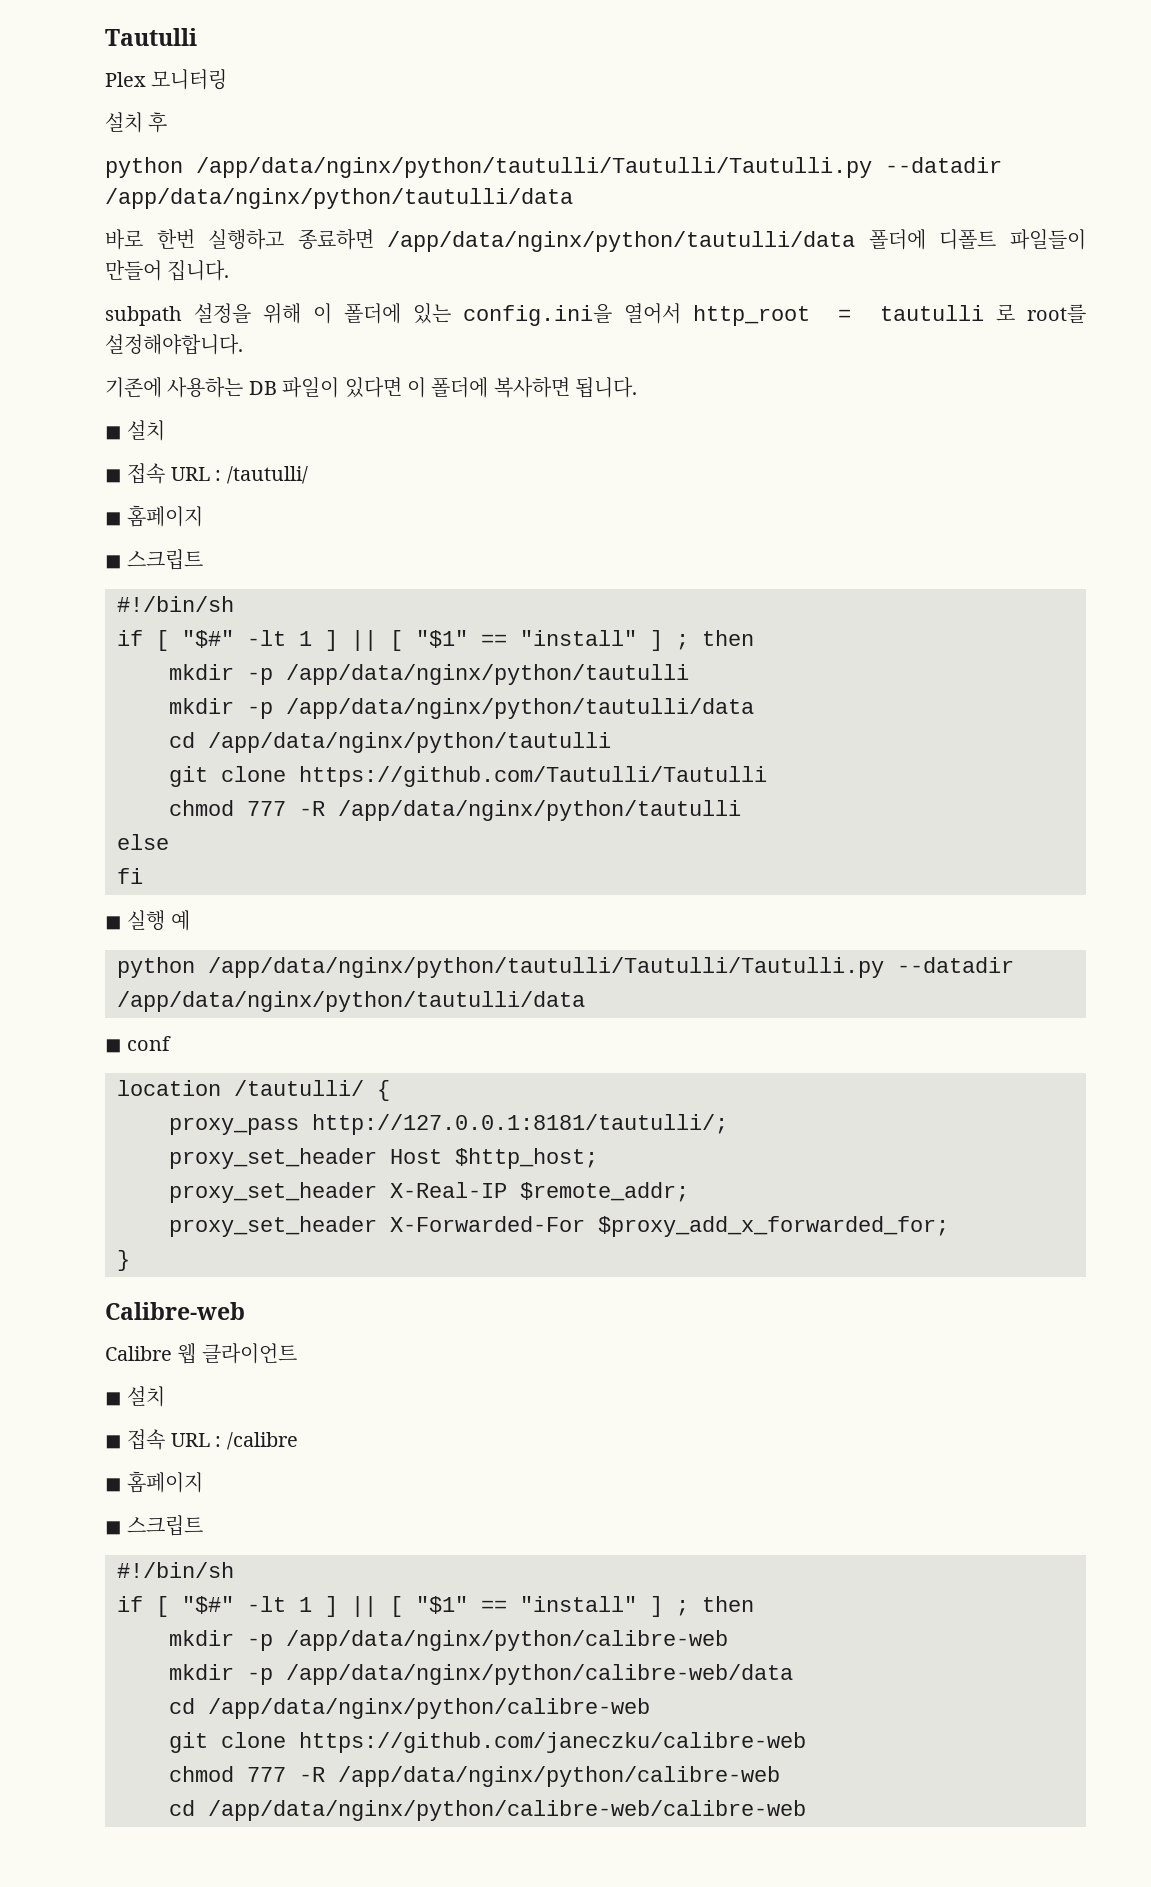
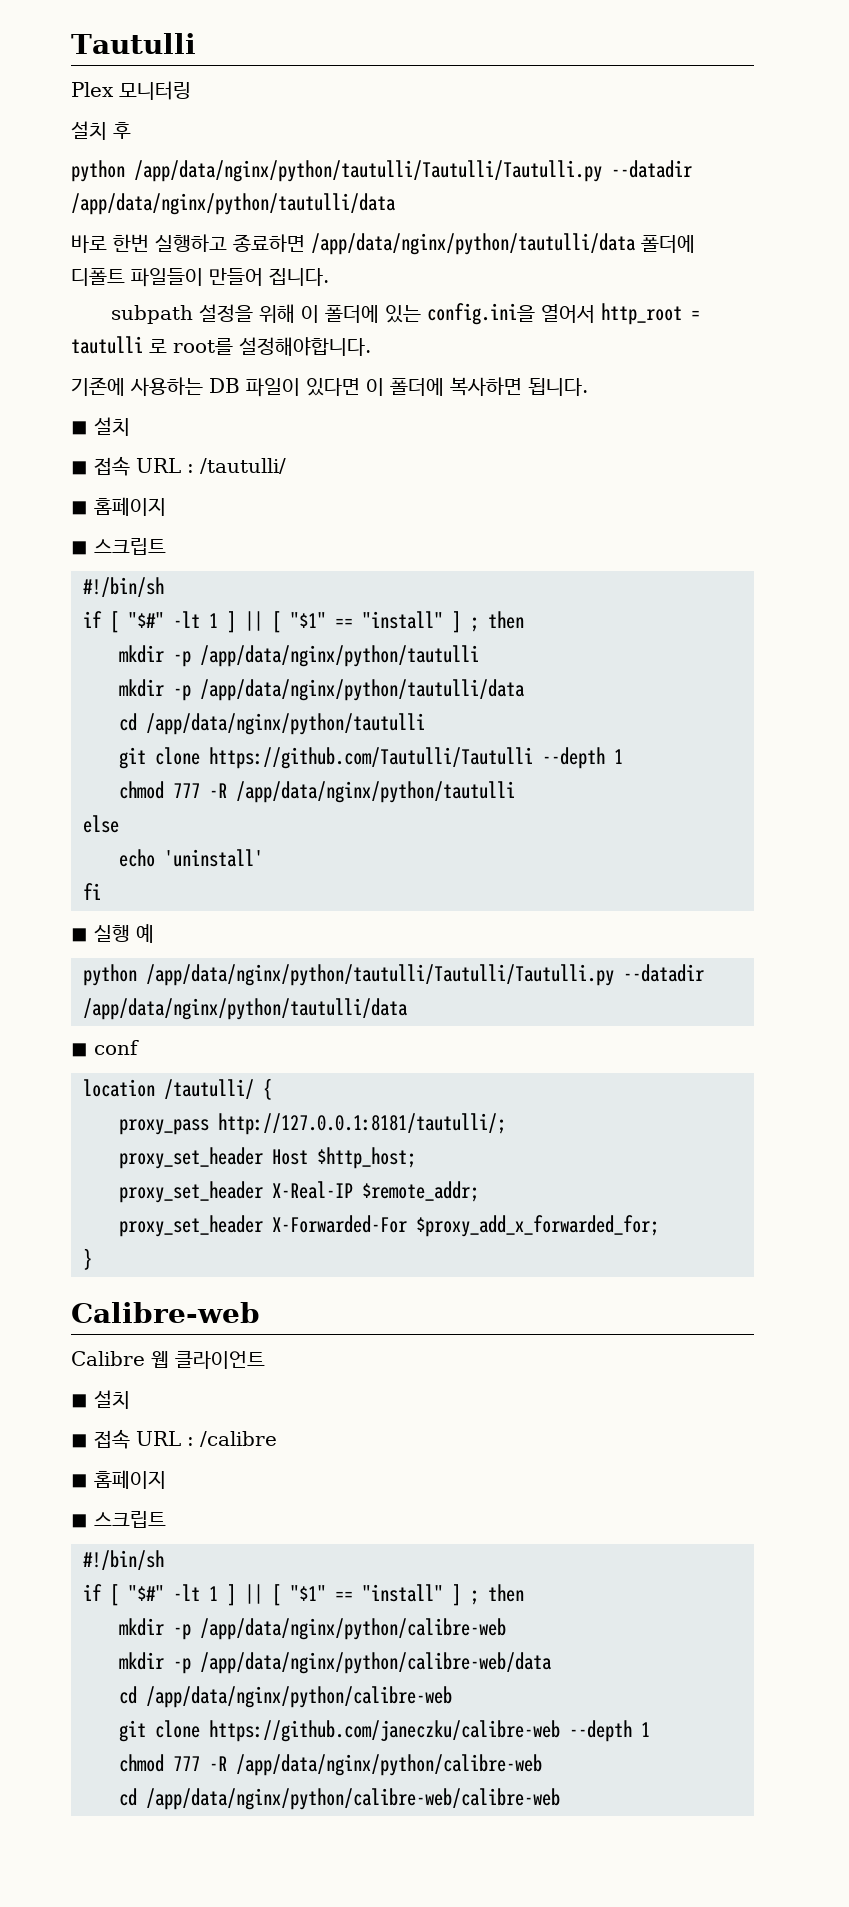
- git clone https://github.com/Tautulli/Tautulli
+ git clone https://github.com/Tautulli/Tautulli --depth 1
+ echo 'uninstall'
- git clone https://github.com/janeczku/calibre-web
+ git clone https://github.com/janeczku/calibre-web --depth 1

